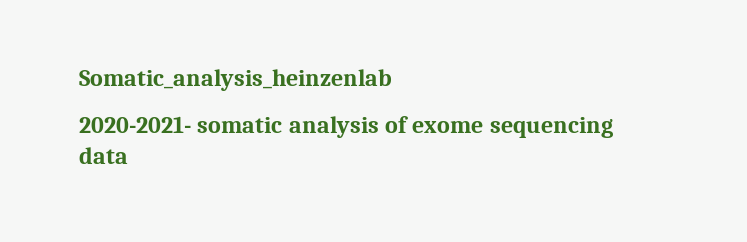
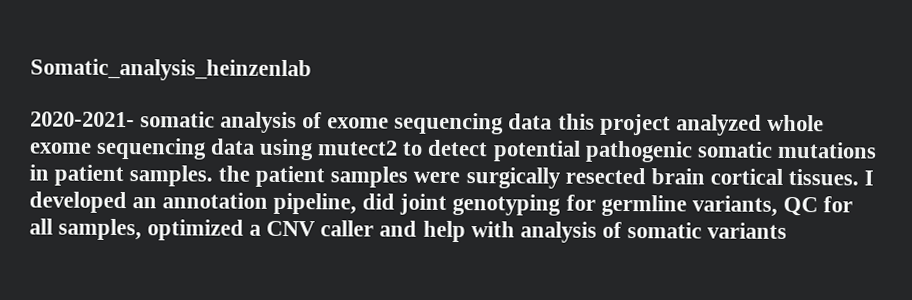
- 2020-2021- somatic analysis of exome sequencing data
+ 2020-2021- somatic analysis of exome sequencing data this project analyzed whole exome sequencing data using mutect2 to detect potential pathogenic somatic mutations in patient samples. the patient samples were surgically resected brain cortical tissues. I developed an annotation pipeline, did joint genotyping for germline variants, QC for all samples, optimized a CNV caller and help with analysis of somatic variants

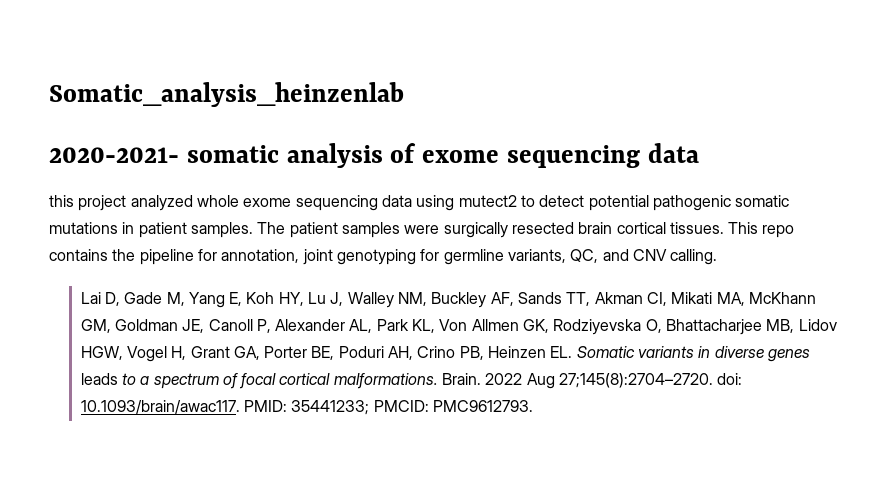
- 2020-2021- somatic analysis of exome sequencing data this project analyzed whole exome sequencing data using mutect2 to detect potential pathogenic somatic mutations in patient samples. the patient samples were surgically resected brain cortical tissues.
+ 2020-2021- somatic analysis of exome sequencing data
+ this project analyzed whole exome sequencing data using mutect2 to detect potential pathogenic somatic mutations in patient samples. The patient samples were surgically resected brain cortical tissues.
- I developed an annotation pipeline, did joint genotyping for germline variants, QC for all samples, optimized a CNV caller and help with analysis of somatic variants
+ This repo contains the pipeline for annotation, joint genotyping for germline variants, QC, and CNV calling.
+ Lai D, Gade M, Yang E, Koh HY, Lu J, Walley NM, Buckley AF, Sands TT, Akman CI, Mikati MA, McKhann GM, Goldman JE, Canoll P, Alexander AL, Park KL, Von Allmen GK, Rodziyevska O, Bhattacharjee MB, Lidov HGW, Vogel H, Grant GA, Porter BE, Poduri AH, Crino PB, Heinzen EL. Somatic variants in diverse genes leads to a spectrum of focal cortical malformations. Brain. 2022 Aug 27;145(8):2704–2720. doi: 10.1093/brain/awac117. PMID: 35441233; PMCID: PMC9612793.

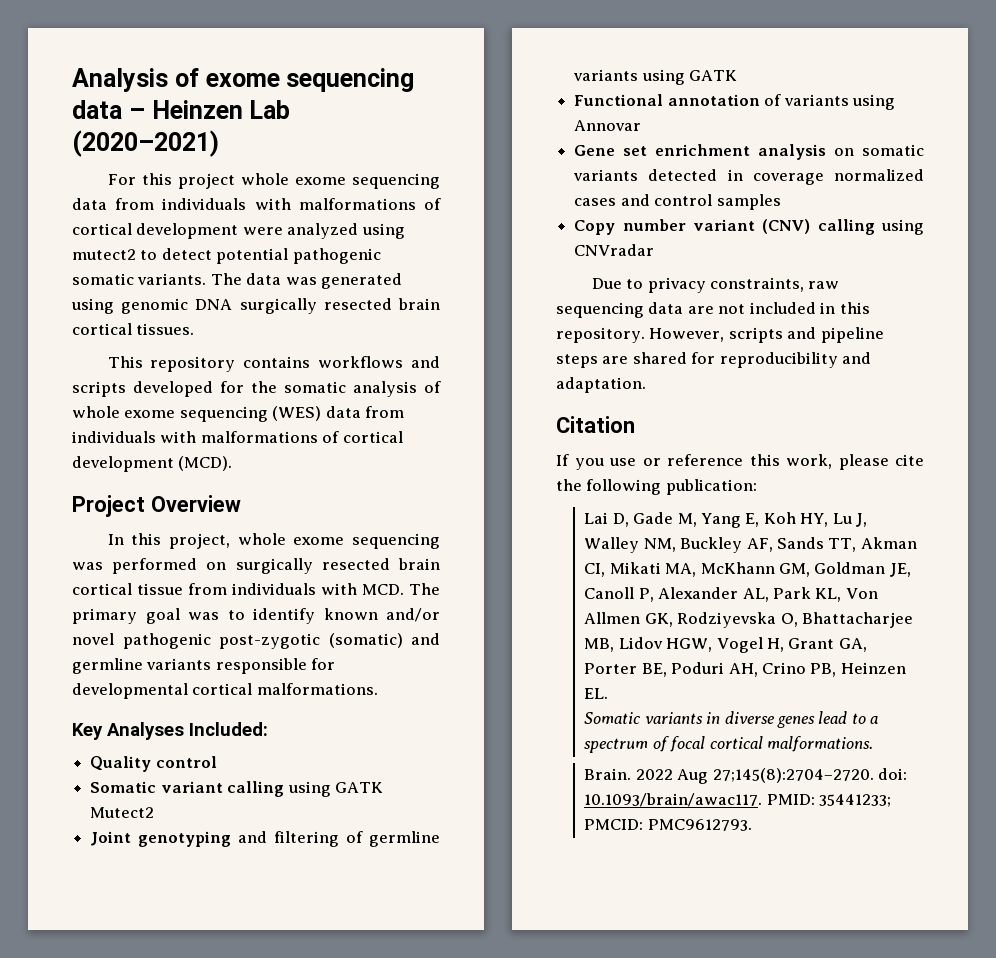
- Somatic_analysis_heinzenlab
- 2020-2021- somatic analysis of exome sequencing data
- this project analyzed whole exome sequencing data using mutect2 to detect potential pathogenic somatic mutations in patient samples. The patient samples were surgically resected brain cortical tissues. This repo contains the pipeline for annotation, joint genotyping for germline variants, QC, and CNV calling.
+ Analysis of exome sequencing data – Heinzen Lab (2020–2021)
+ For this project whole exome sequencing data from individuals with malformations of cortical development were analyzed using mutect2 to detect potential pathogenic somatic variants. The data was generated using genomic DNA surgically resected brain cortical tissues.
+ This repository contains workflows and scripts developed for the somatic analysis of whole exome sequencing (WES) data from individuals with malformations of cortical development (MCD).
+ Project Overview
+ In this project, whole exome sequencing was performed on surgically resected brain cortical tissue from individuals with MCD. The primary goal was to identify known and/or novel pathogenic post-zygotic (somatic) and germline variants responsible for developmental cortical malformations.
+ Key Analyses Included:
+ Quality control
+ Somatic variant calling using GATK Mutect2
+ Joint genotyping and filtering of germline variants using GATK
+ Functional annotation of variants using Annovar
+ Gene set enrichment analysis on somatic variants detected in coverage normalized cases and control samples
+ Copy number variant (CNV) calling using CNVradar
+ Due to privacy constraints, raw sequencing data are not included in this repository. However, scripts and pipeline steps are shared for reproducibility and adaptation.
+ Citation
+ If you use or reference this work, please cite the following publication:
- Lai D, Gade M, Yang E, Koh HY, Lu J, Walley NM, Buckley AF, Sands TT, Akman CI, Mikati MA, McKhann GM, Goldman JE, Canoll P, Alexander AL, Park KL, Von Allmen GK, Rodziyevska O, Bhattacharjee MB, Lidov HGW, Vogel H, Grant GA, Porter BE, Poduri AH, Crino PB, Heinzen EL. Somatic variants in diverse genes leads to a spectrum of focal cortical malformations. Brain.
+ Lai D, Gade M, Yang E, Koh HY, Lu J, Walley NM, Buckley AF, Sands TT, Akman CI, Mikati MA, McKhann GM, Goldman JE, Canoll P, Alexander AL, Park KL, Von Allmen GK, Rodziyevska O, Bhattacharjee MB, Lidov HGW, Vogel H, Grant GA, Porter BE, Poduri AH, Crino PB, Heinzen EL.
+ Somatic variants in diverse genes lead to a spectrum of focal cortical malformations.
+ Brain.

